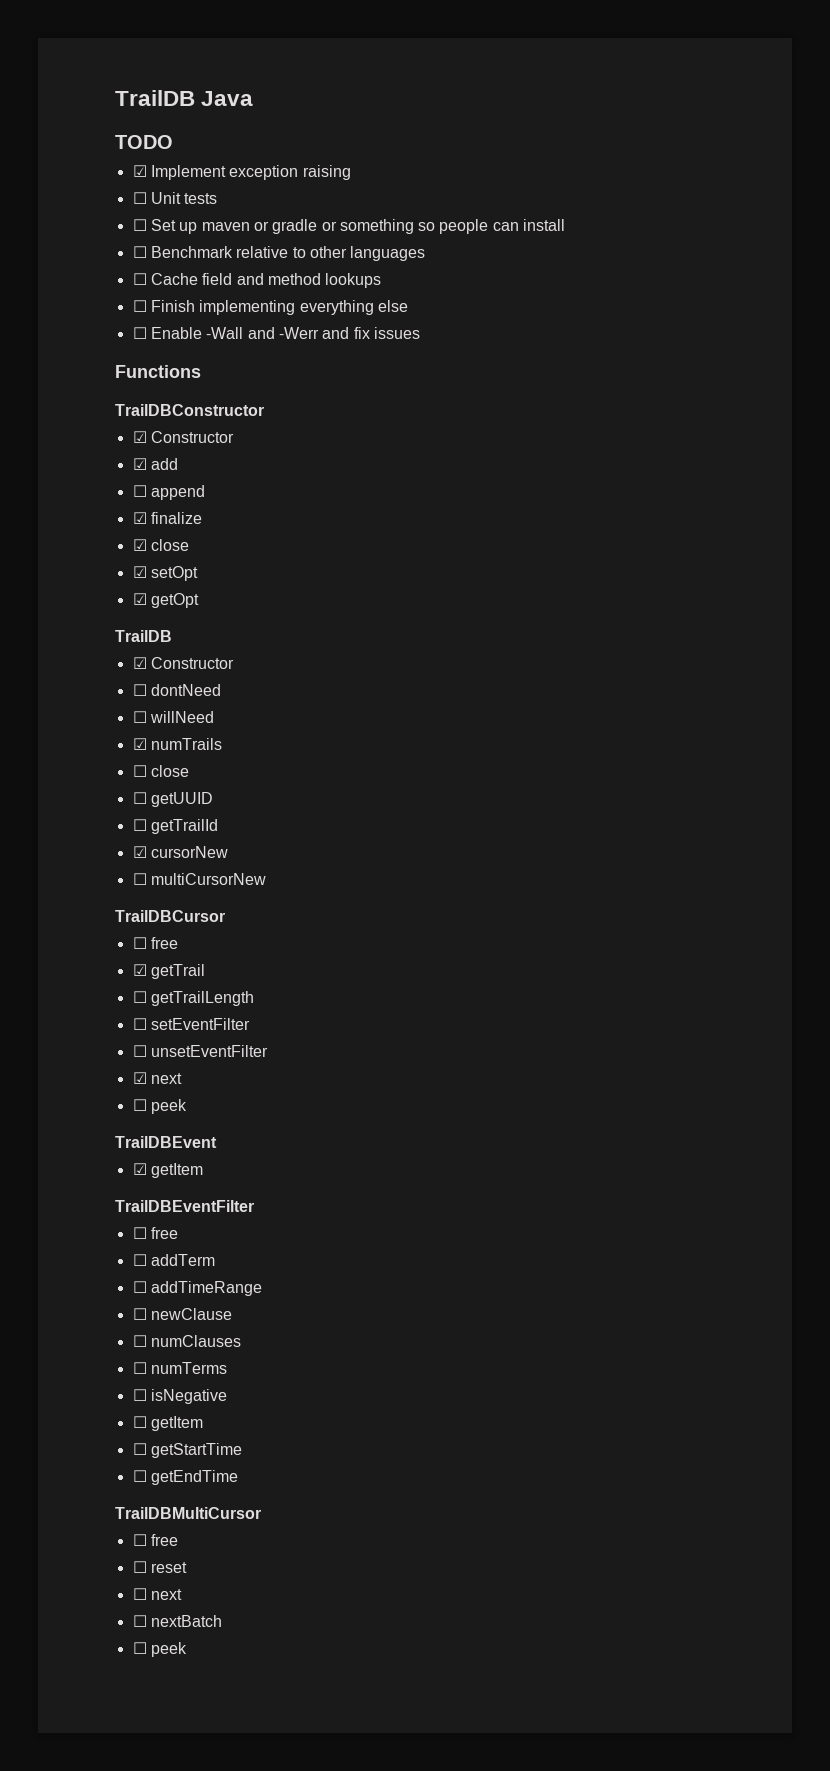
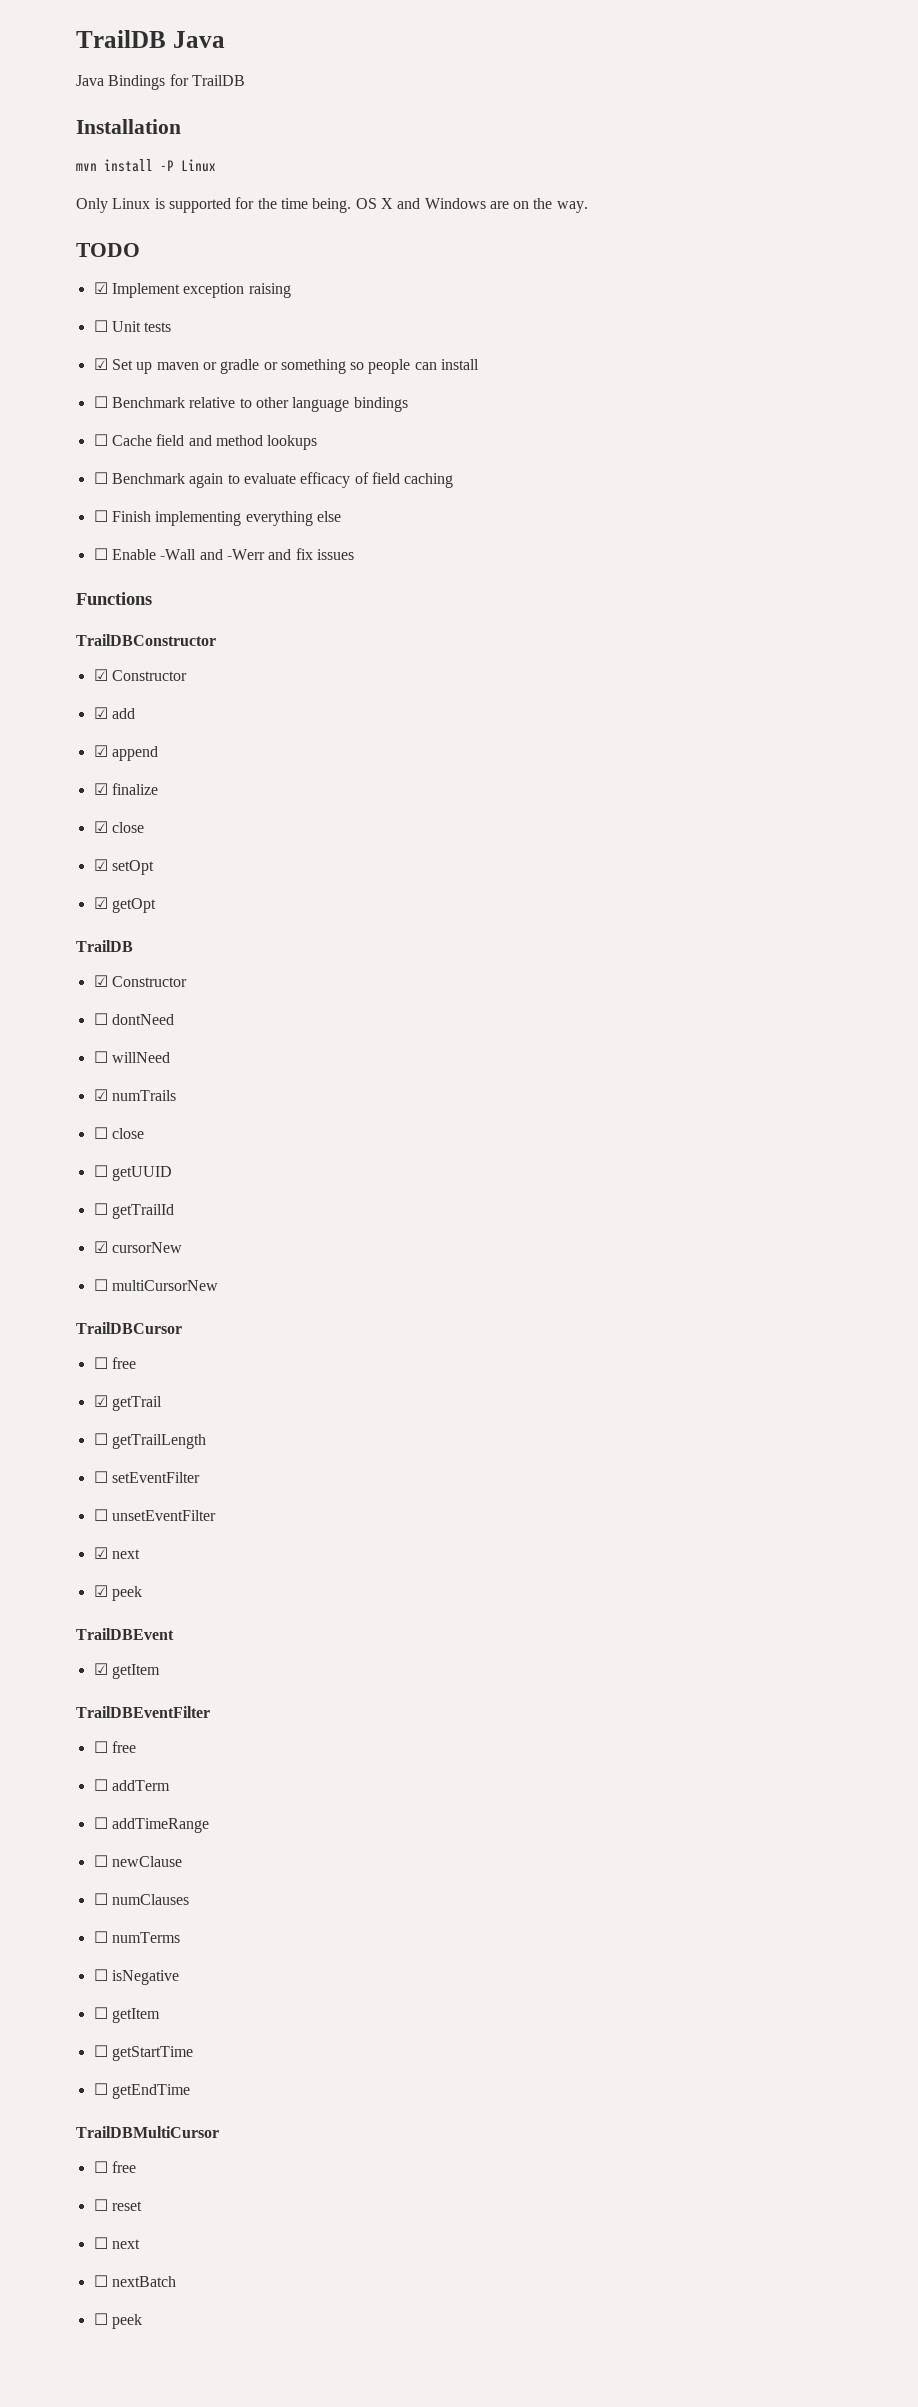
+ Java Bindings for TrailDB
+ Installation
+ mvn install -P Linux
+ Only Linux is supported for the time being. OS X and Windows are on the way.
- ☐ Set up maven or gradle or something so people can install
+ ☑ Set up maven or gradle or something so people can install
- ☐ Benchmark relative to other languages
+ ☐ Benchmark relative to other language bindings
+ ☐ Benchmark again to evaluate efficacy of field caching
- ☐ append
+ ☑ append
  ☑ next
- ☐ peek
+ ☑ peek

